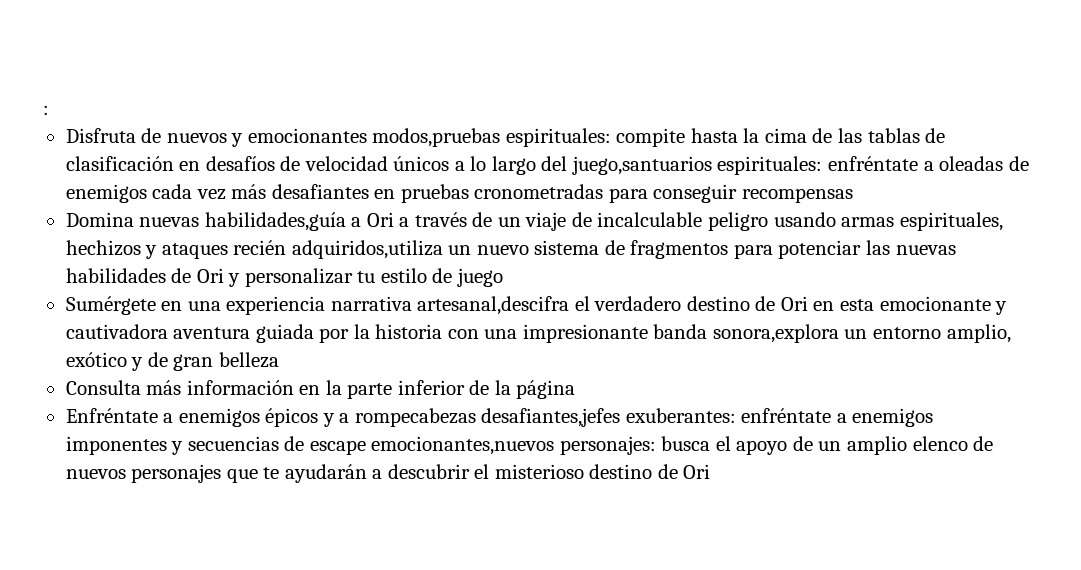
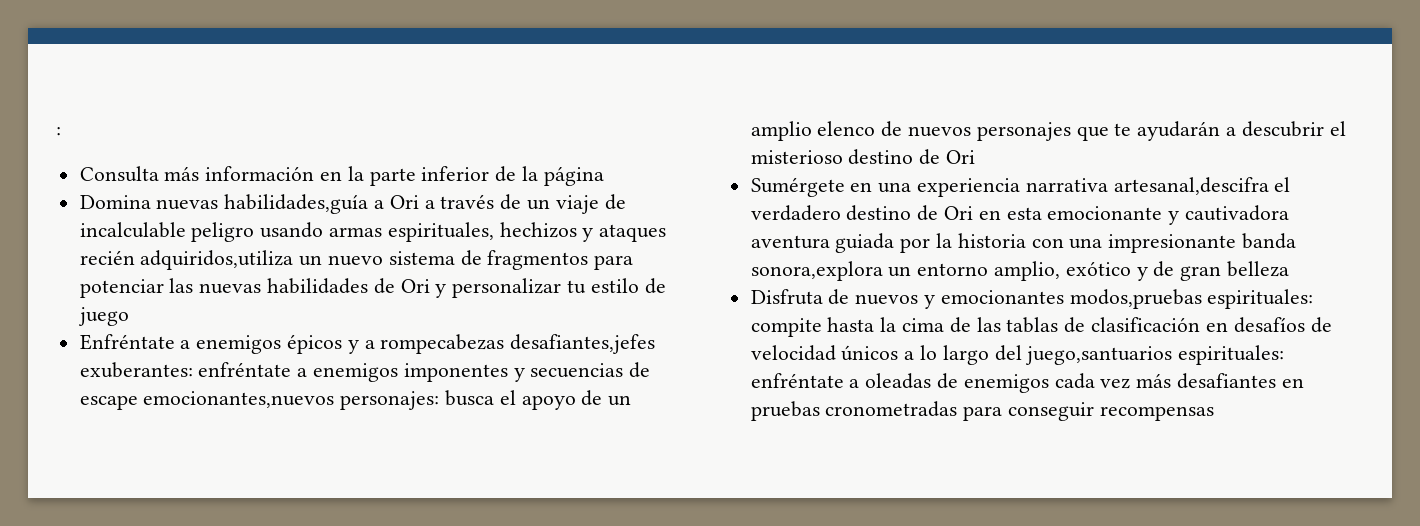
+ Consulta más información en la parte inferior de la página
+ Domina nuevas habilidades,guía a Ori a través de un viaje de incalculable peligro usando armas espirituales, hechizos y ataques recién adquiridos,utiliza un nuevo sistema de fragmentos para potenciar las nuevas habilidades de Ori y personalizar tu estilo de juego
+ Enfréntate a enemigos épicos y a rompecabezas desafiantes,jefes exuberantes: enfréntate a enemigos imponentes y secuencias de escape emocionantes,nuevos personajes: busca el apoyo de un amplio elenco de nuevos personajes que te ayudarán a descubrir el misterioso destino de Ori
+ Sumérgete en una experiencia narrativa artesanal,descifra el verdadero destino de Ori en esta emocionante y cautivadora aventura guiada por la historia con una impresionante banda sonora,explora un entorno amplio, exótico y de gran belleza
- Domina nuevas habilidades,guía a Ori a través de un viaje de incalculable peligro usando armas espirituales, hechizos y ataques recién adquiridos,utiliza un nuevo sistema de fragmentos para potenciar las nuevas habilidades de Ori y personalizar tu estilo de juego
- Sumérgete en una experiencia narrativa artesanal,descifra el verdadero destino de Ori en esta emocionante y cautivadora aventura guiada por la historia con una impresionante banda sonora,explora un entorno amplio, exótico y de gran belleza
- Consulta más información en la parte inferior de la página
- Enfréntate a enemigos épicos y a rompecabezas desafiantes,jefes exuberantes: enfréntate a enemigos imponentes y secuencias de escape emocionantes,nuevos personajes: busca el apoyo de un amplio elenco de nuevos personajes que te ayudarán a descubrir el misterioso destino de Ori

